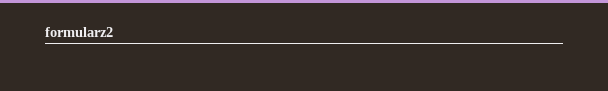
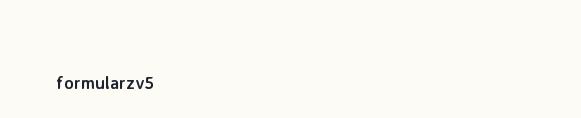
- formularz2
+ formularzv5

